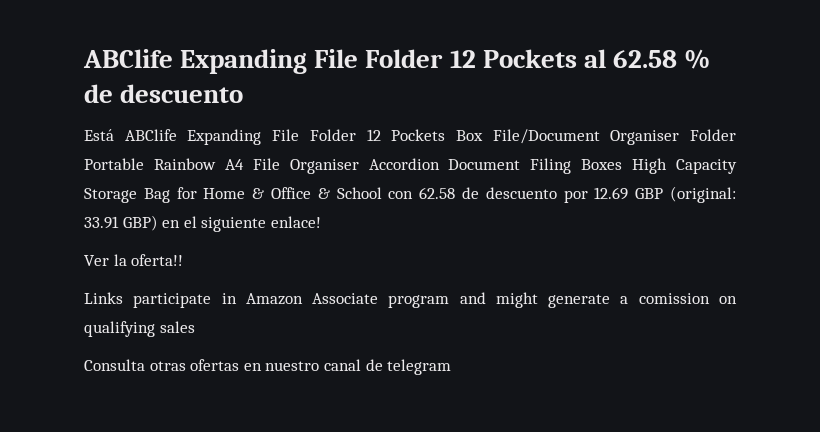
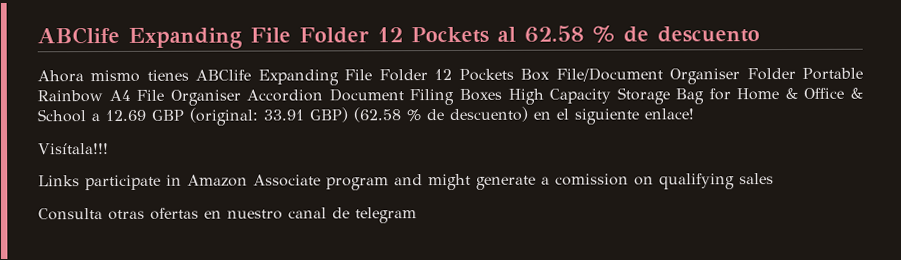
- Está ABClife Expanding File Folder 12 Pockets Box File/Document Organiser Folder Portable Rainbow A4 File Organiser Accordion Document Filing Boxes High Capacity Storage Bag for Home & Office & School con 62.58 de descuento por 12.69 GBP (original: 33.91 GBP) en el siguiente enlace!
+ Ahora mismo tienes ABClife Expanding File Folder 12 Pockets Box File/Document Organiser Folder Portable Rainbow A4 File Organiser Accordion Document Filing Boxes High Capacity Storage Bag for Home & Office & School a 12.69 GBP (original: 33.91 GBP) (62.58 % de descuento) en el siguiente enlace!
- Ver la oferta!!
+ Visítala!!!

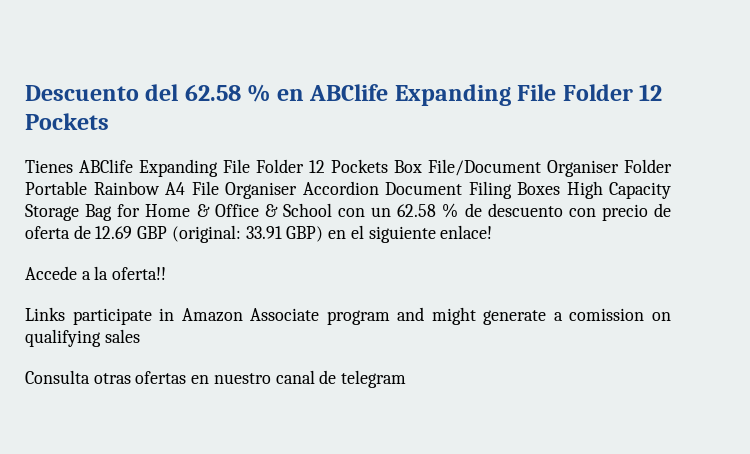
- ABClife Expanding File Folder 12 Pockets al 62.58 % de descuento
- Ahora mismo tienes ABClife Expanding File Folder 12 Pockets Box File/Document Organiser Folder Portable Rainbow A4 File Organiser Accordion Document Filing Boxes High Capacity Storage Bag for Home & Office & School a 12.69 GBP (original: 33.91 GBP) (62.58 % de descuento) en el siguiente enlace!
+ Descuento del 62.58 % en ABClife Expanding File Folder 12 Pockets
+ Tienes ABClife Expanding File Folder 12 Pockets Box File/Document Organiser Folder Portable Rainbow A4 File Organiser Accordion Document Filing Boxes High Capacity Storage Bag for Home & Office & School con un 62.58 % de descuento con precio de oferta de 12.69 GBP (original: 33.91 GBP) en el siguiente enlace!
- Visítala!!!
+ Accede a la oferta!!

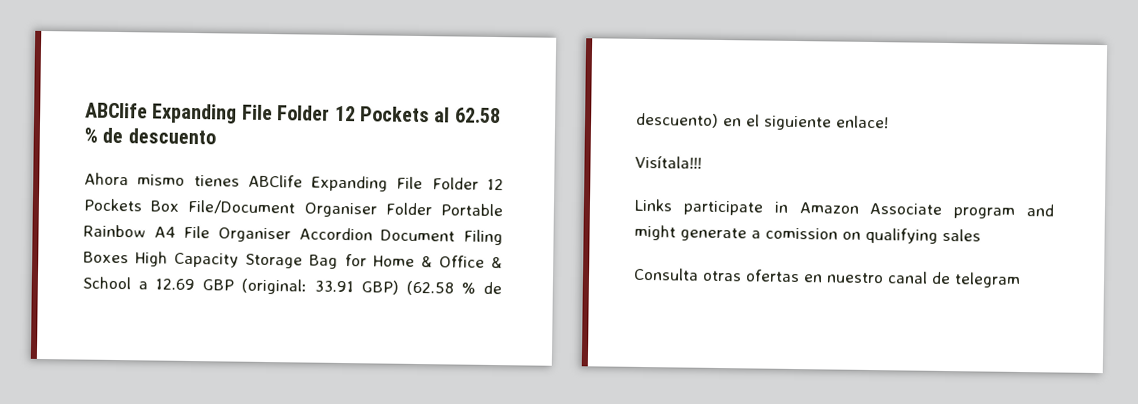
- Descuento del 62.58 % en ABClife Expanding File Folder 12 Pockets
- Tienes ABClife Expanding File Folder 12 Pockets Box File/Document Organiser Folder Portable Rainbow A4 File Organiser Accordion Document Filing Boxes High Capacity Storage Bag for Home & Office & School con un 62.58 % de descuento con precio de oferta de 12.69 GBP (original: 33.91 GBP) en el siguiente enlace!
+ ABClife Expanding File Folder 12 Pockets al 62.58 % de descuento
+ Ahora mismo tienes ABClife Expanding File Folder 12 Pockets Box File/Document Organiser Folder Portable Rainbow A4 File Organiser Accordion Document Filing Boxes High Capacity Storage Bag for Home & Office & School a 12.69 GBP (original: 33.91 GBP) (62.58 % de descuento) en el siguiente enlace!
- Accede a la oferta!!
+ Visítala!!!

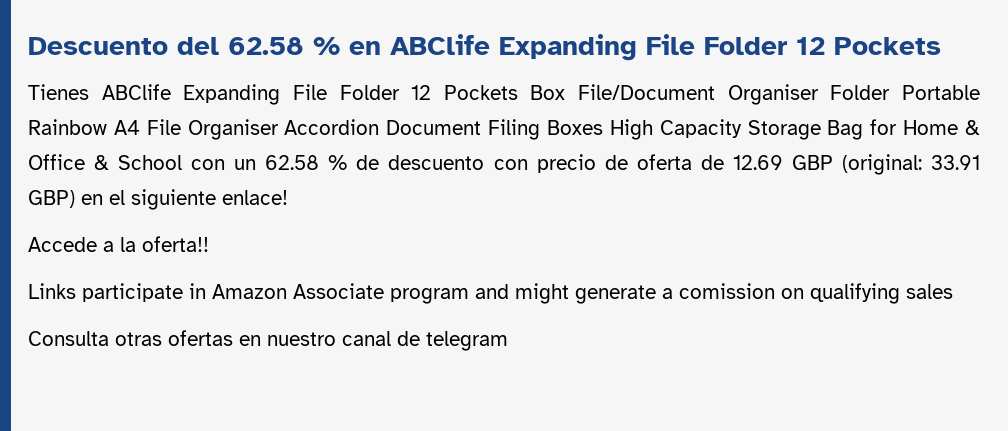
- ABClife Expanding File Folder 12 Pockets al 62.58 % de descuento
- Ahora mismo tienes ABClife Expanding File Folder 12 Pockets Box File/Document Organiser Folder Portable Rainbow A4 File Organiser Accordion Document Filing Boxes High Capacity Storage Bag for Home & Office & School a 12.69 GBP (original: 33.91 GBP) (62.58 % de descuento) en el siguiente enlace!
+ Descuento del 62.58 % en ABClife Expanding File Folder 12 Pockets
+ Tienes ABClife Expanding File Folder 12 Pockets Box File/Document Organiser Folder Portable Rainbow A4 File Organiser Accordion Document Filing Boxes High Capacity Storage Bag for Home & Office & School con un 62.58 % de descuento con precio de oferta de 12.69 GBP (original: 33.91 GBP) en el siguiente enlace!
- Visítala!!!
+ Accede a la oferta!!

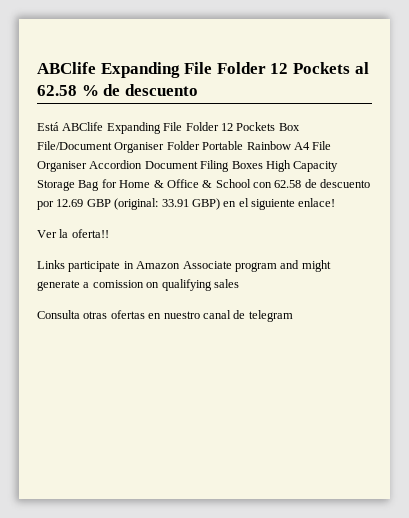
- Descuento del 62.58 % en ABClife Expanding File Folder 12 Pockets
- Tienes ABClife Expanding File Folder 12 Pockets Box File/Document Organiser Folder Portable Rainbow A4 File Organiser Accordion Document Filing Boxes High Capacity Storage Bag for Home & Office & School con un 62.58 % de descuento con precio de oferta de 12.69 GBP (original: 33.91 GBP) en el siguiente enlace!
+ ABClife Expanding File Folder 12 Pockets al 62.58 % de descuento
+ Está ABClife Expanding File Folder 12 Pockets Box File/Document Organiser Folder Portable Rainbow A4 File Organiser Accordion Document Filing Boxes High Capacity Storage Bag for Home & Office & School con 62.58 de descuento por 12.69 GBP (original: 33.91 GBP) en el siguiente enlace!
- Accede a la oferta!!
+ Ver la oferta!!

